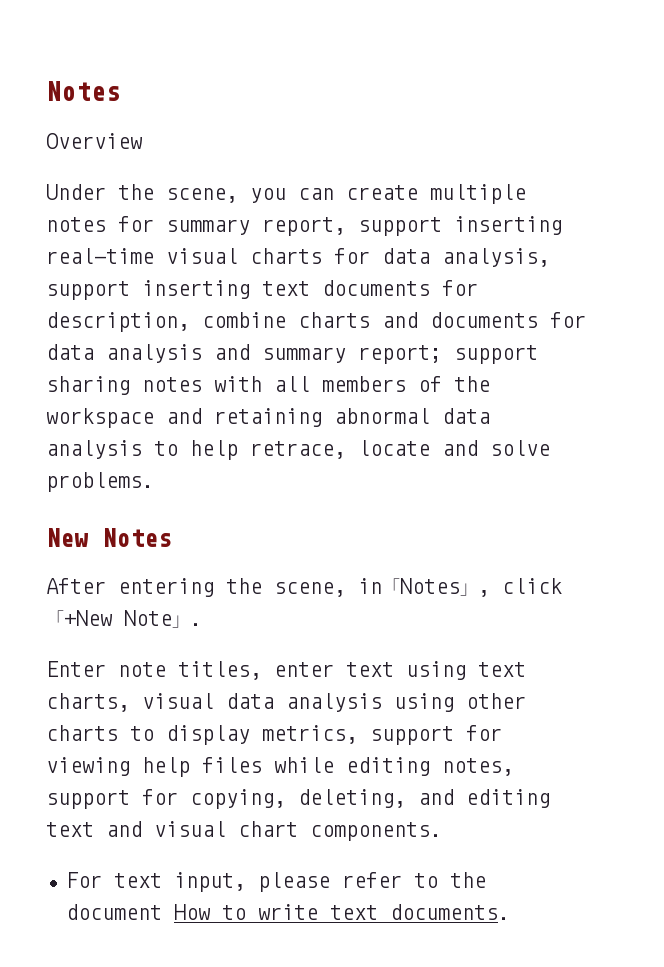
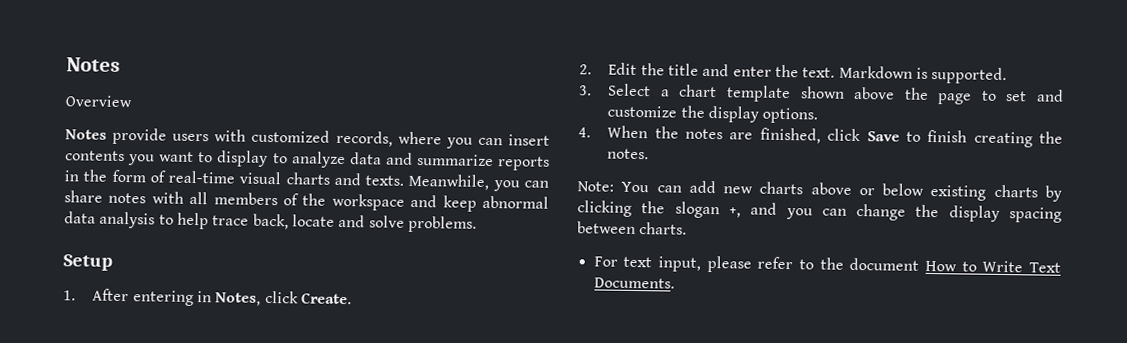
- Under the scene, you can create multiple notes for summary report, support inserting real-time visual charts for data analysis, support inserting text documents for description, combine charts and documents for data analysis and summary report; support sharing notes with all members of the workspace and retaining abnormal data analysis to help retrace, locate and solve problems.
+ Notes provide users with customized records, where you can insert contents you want to display to analyze data and summarize reports in the form of real-time visual charts and texts. Meanwhile, you can share notes with all members of the workspace and keep abnormal data analysis to help trace back, locate and solve problems.
- New Notes
- After entering the scene, in「Notes」, click「+New Note」.
- Enter note titles, enter text using text charts, visual data analysis using other charts to display metrics, support for viewing help files while editing notes, support for copying, deleting, and editing text and visual chart components.
+ Setup
+ 1. After entering in Notes, click Create.
+ 2. Edit the title and enter the text. Markdown is supported.
+ 3. Select a chart template shown above the page to set and customize the display options.
+ 4. When the notes are finished, click Save to finish creating the notes.
+ Note: You can add new charts above or below existing charts by clicking the slogan +, and you can change the display spacing between charts.
- For text input, please refer to the document How to write text documents.
+ For text input, please refer to the document How to Write Text Documents.

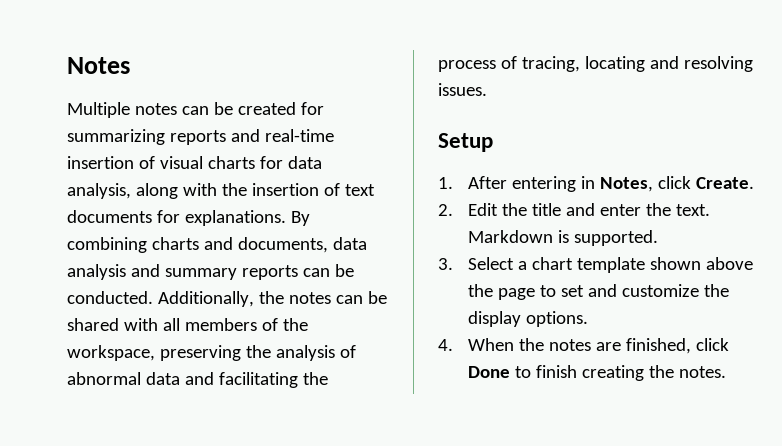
- Overview
- Notes provide users with customized records, where you can insert contents you want to display to analyze data and summarize reports in the form of real-time visual charts and texts. Meanwhile, you can share notes with all members of the workspace and keep abnormal data analysis to help trace back, locate and solve problems.
+ Multiple notes can be created for summarizing reports and real-time insertion of visual charts for data analysis, along with the insertion of text documents for explanations. By combining charts and documents, data analysis and summary reports can be conducted. Additionally, the notes can be shared with all members of the workspace, preserving the analysis of abnormal data and facilitating the process of tracing, locating and resolving issues.
- 4. When the notes are finished, click Save to finish creating the notes.
+ 4. When the notes are finished, click Done to finish creating the notes.
- Note: You can add new charts above or below existing charts by clicking the slogan +, and you can change the display spacing between charts.
- For text input, please refer to the document How to Write Text Documents.

